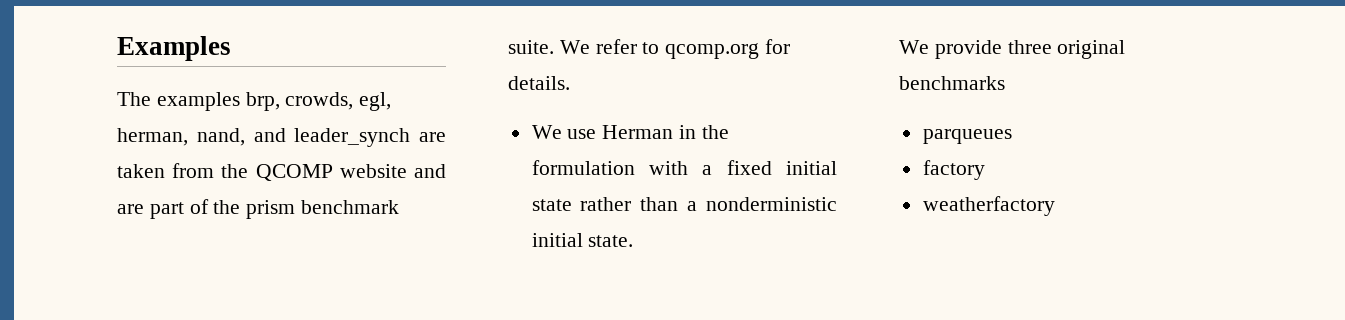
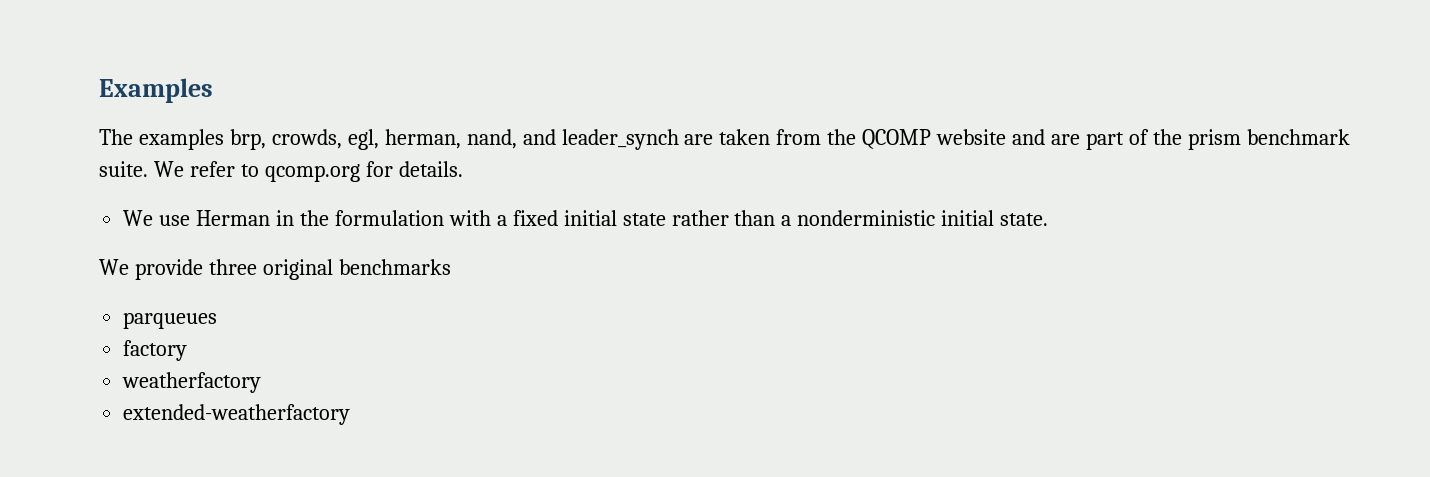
+ extended-weatherfactory

